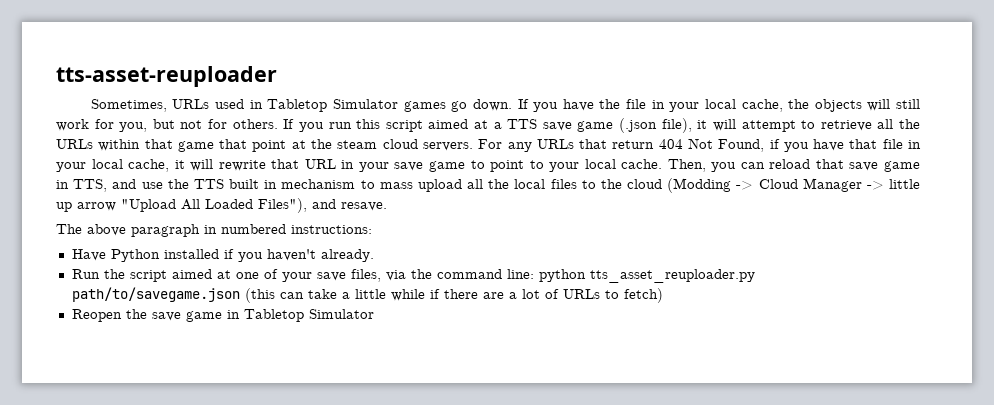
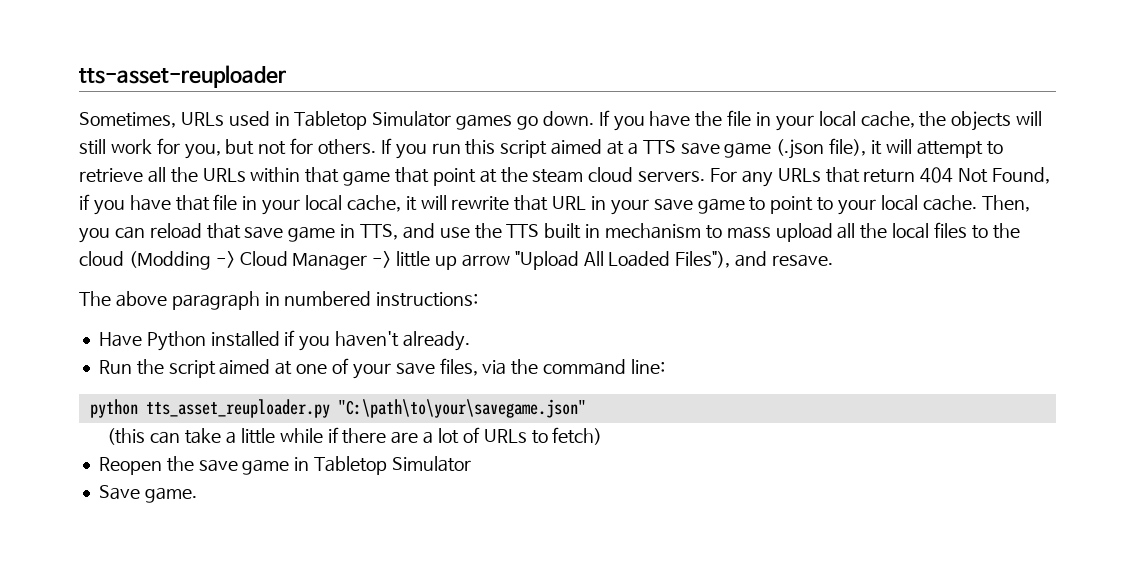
- Run the script aimed at one of your save files, via the command line: python tts_asset_reuploader.py path/to/savegame.json (this can take a little while if there are a lot of URLs to fetch)
+ Run the script aimed at one of your save files, via the command line:
+ python tts_asset_reuploader.py "C:\path\to\your\savegame.json"
+ (this can take a little while if there are a lot of URLs to fetch)
+ Save game.

